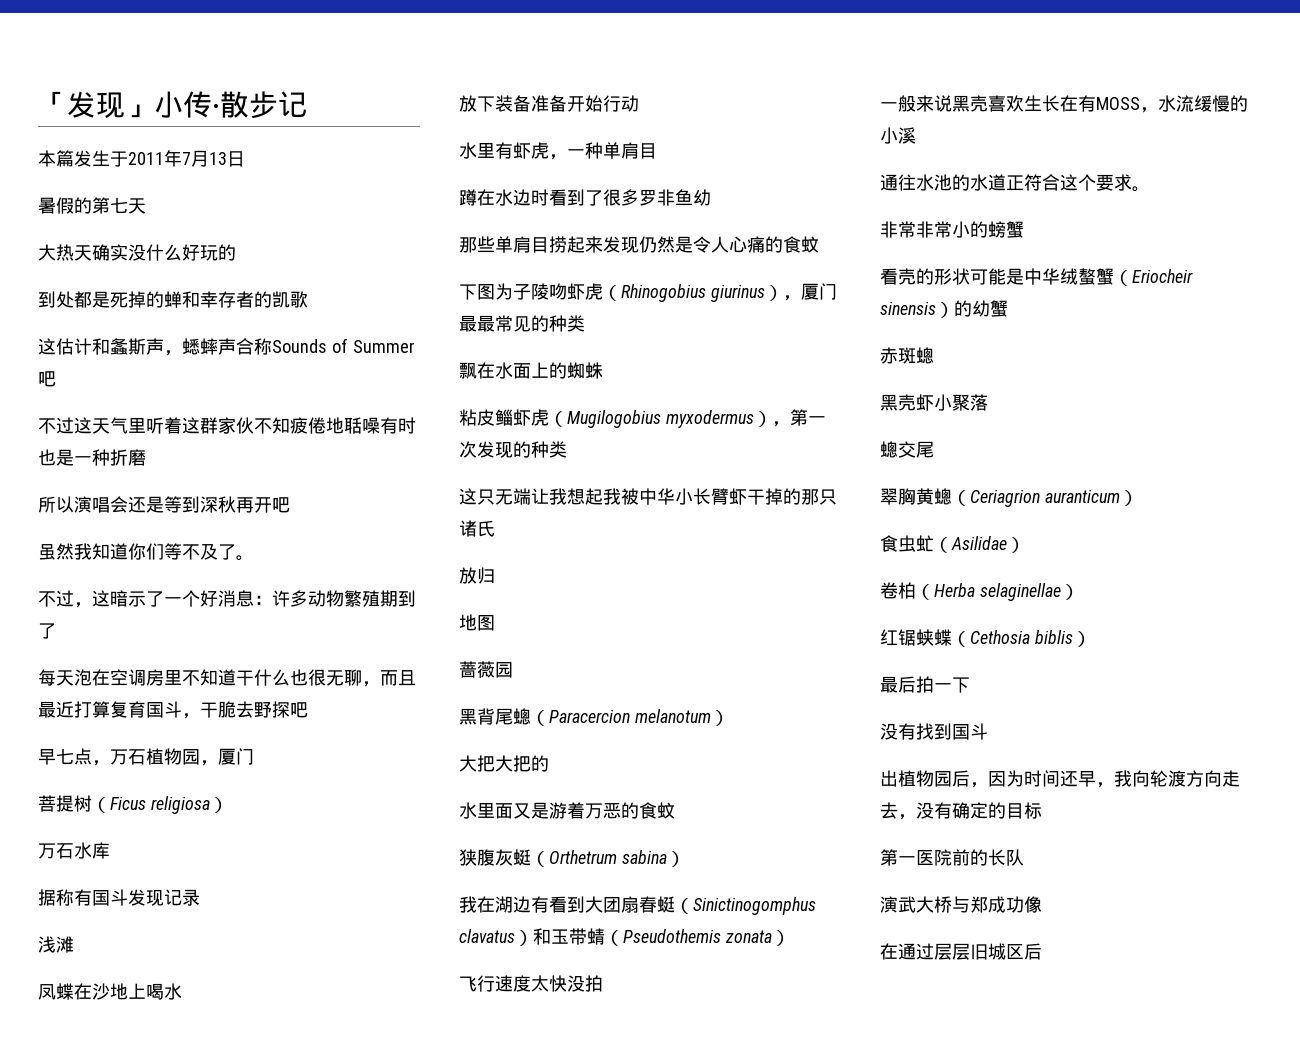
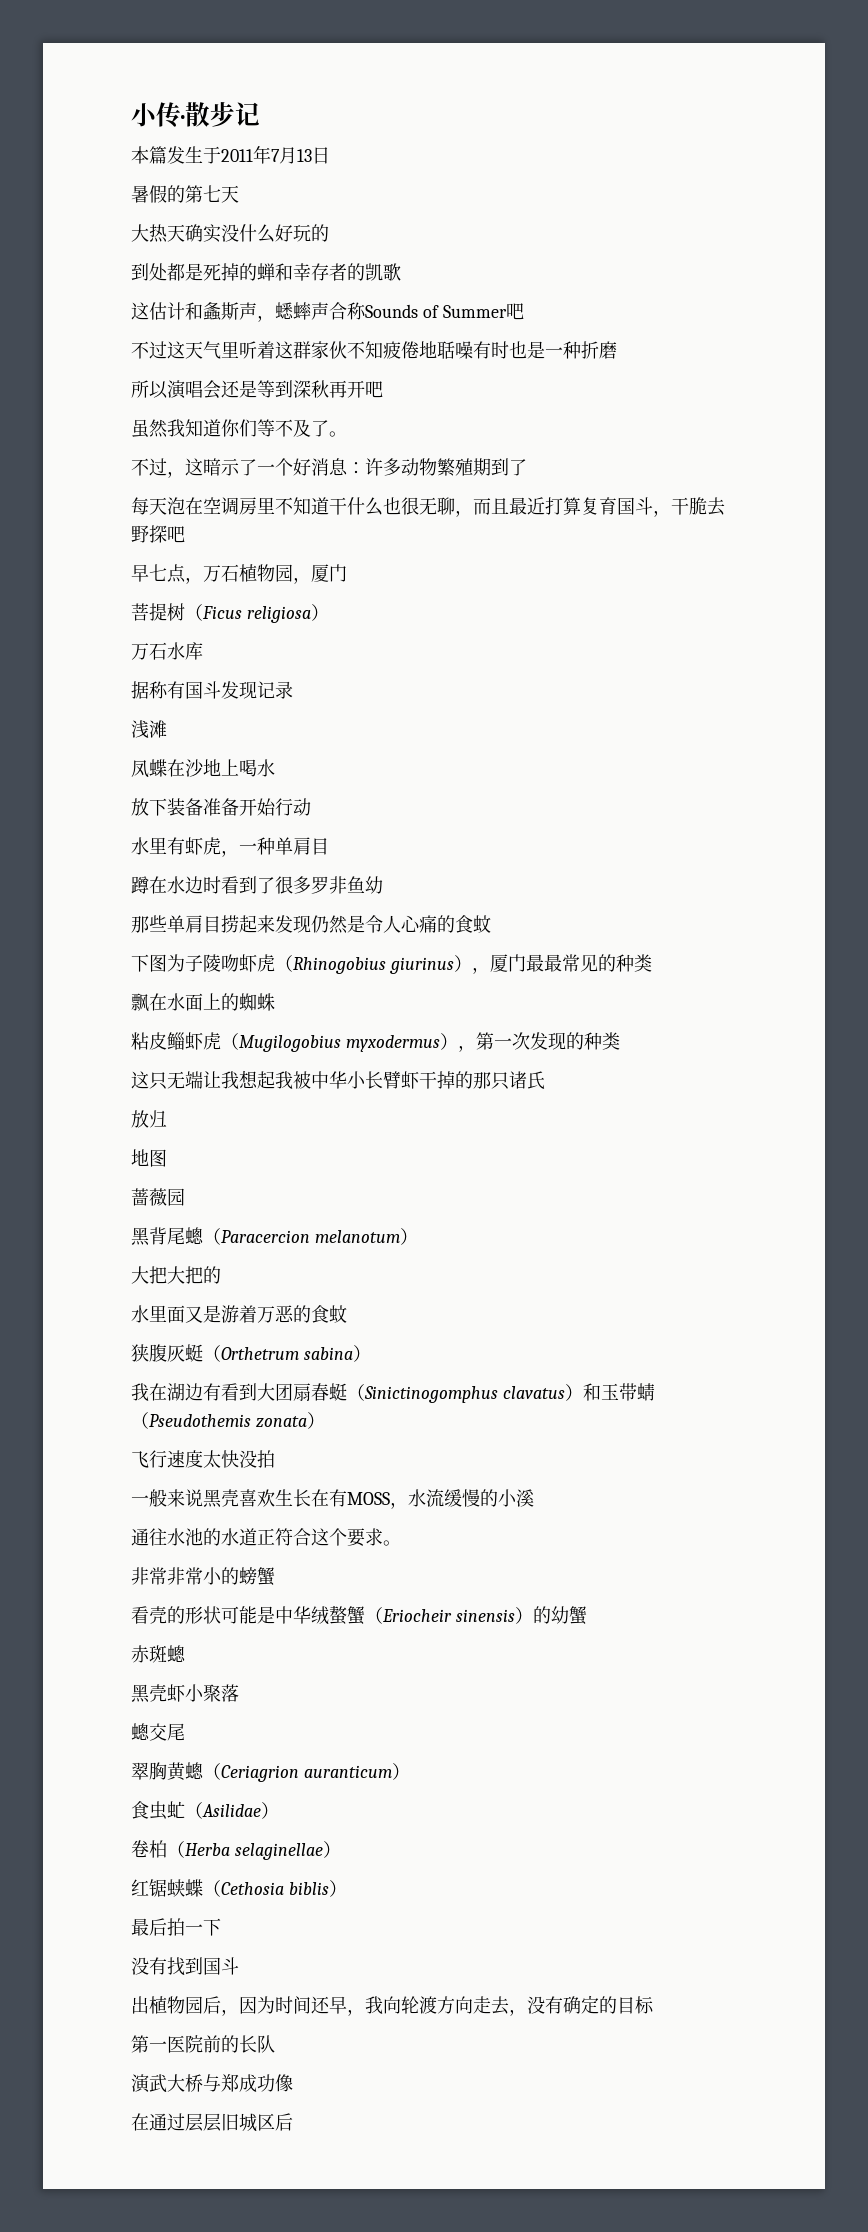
- 「发现」小传·散步记
+ 小传·散步记

